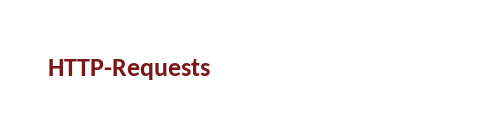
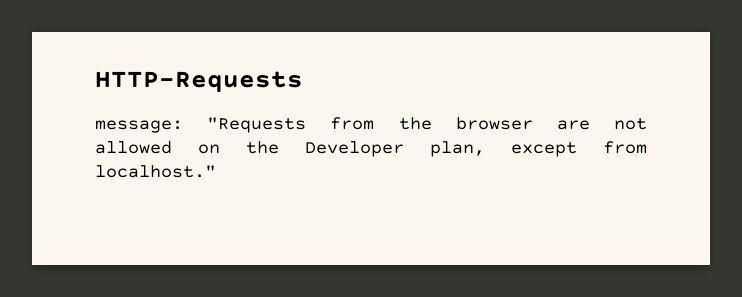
+ message: "Requests from the browser are not allowed on the Developer plan, except from localhost."

